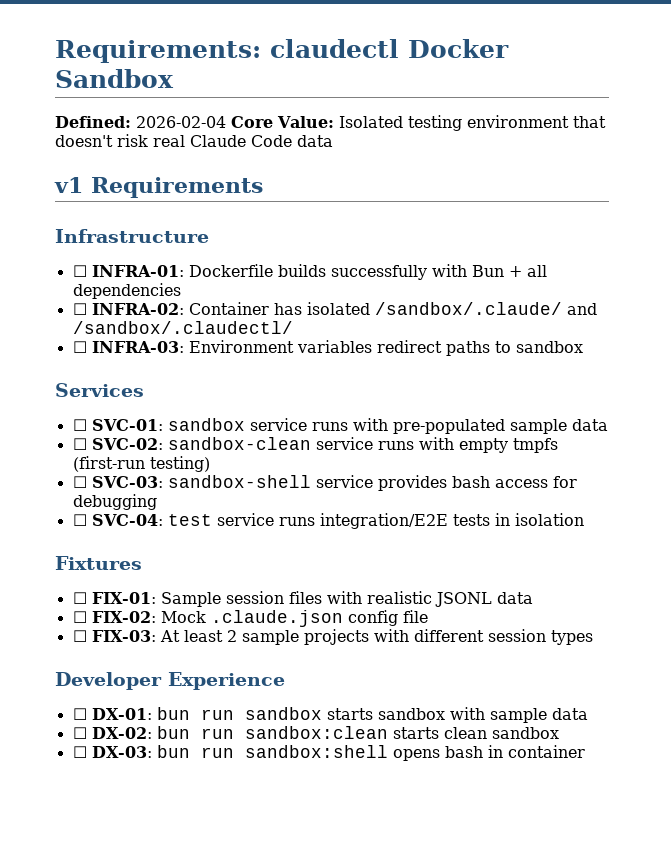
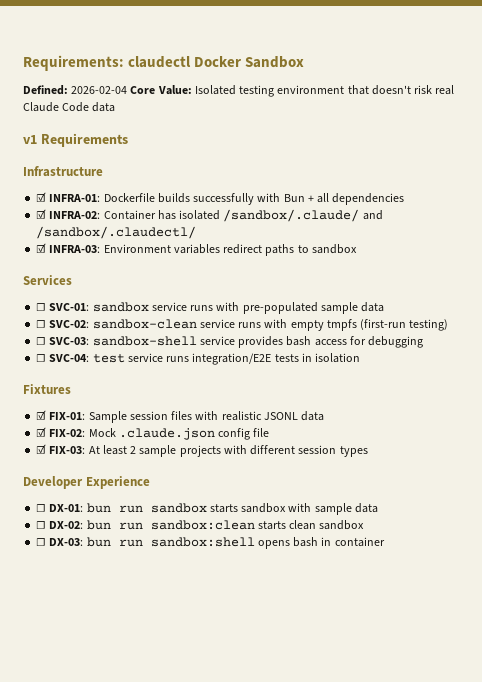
- ☐ INFRA-01: Dockerfile builds successfully with Bun + all dependencies
+ ☑ INFRA-01: Dockerfile builds successfully with Bun + all dependencies
- ☐ INFRA-02: Container has isolated /sandbox/.claude/ and /sandbox/.claudectl/
+ ☑ INFRA-02: Container has isolated /sandbox/.claude/ and /sandbox/.claudectl/
- ☐ INFRA-03: Environment variables redirect paths to sandbox
+ ☑ INFRA-03: Environment variables redirect paths to sandbox
- ☐ FIX-01: Sample session files with realistic JSONL data
+ ☑ FIX-01: Sample session files with realistic JSONL data
- ☐ FIX-02: Mock .claude.json config file
+ ☑ FIX-02: Mock .claude.json config file
- ☐ FIX-03: At least 2 sample projects with different session types
+ ☑ FIX-03: At least 2 sample projects with different session types

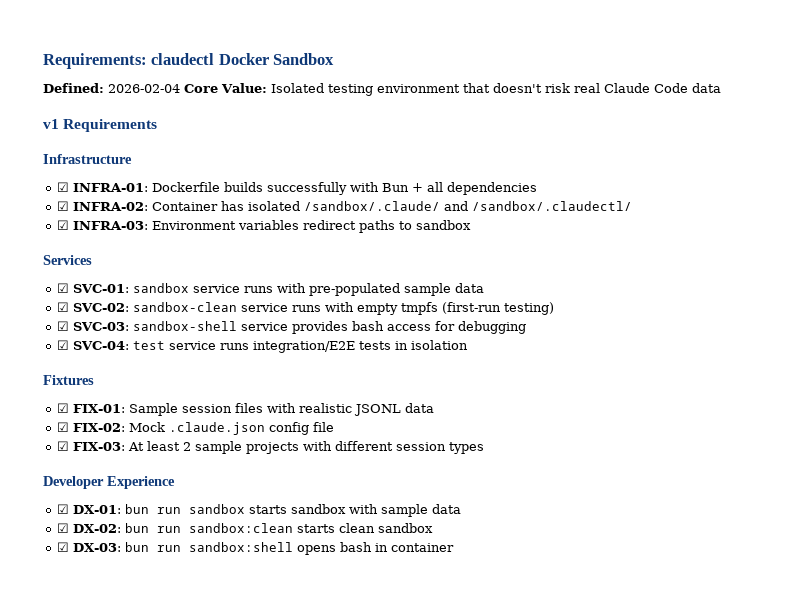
- ☐ SVC-01: sandbox service runs with pre-populated sample data
+ ☑ SVC-01: sandbox service runs with pre-populated sample data
- ☐ SVC-02: sandbox-clean service runs with empty tmpfs (first-run testing)
+ ☑ SVC-02: sandbox-clean service runs with empty tmpfs (first-run testing)
- ☐ SVC-03: sandbox-shell service provides bash access for debugging
+ ☑ SVC-03: sandbox-shell service provides bash access for debugging
- ☐ SVC-04: test service runs integration/E2E tests in isolation
+ ☑ SVC-04: test service runs integration/E2E tests in isolation
- ☐ DX-01: bun run sandbox starts sandbox with sample data
+ ☑ DX-01: bun run sandbox starts sandbox with sample data
- ☐ DX-02: bun run sandbox:clean starts clean sandbox
+ ☑ DX-02: bun run sandbox:clean starts clean sandbox
- ☐ DX-03: bun run sandbox:shell opens bash in container
+ ☑ DX-03: bun run sandbox:shell opens bash in container

